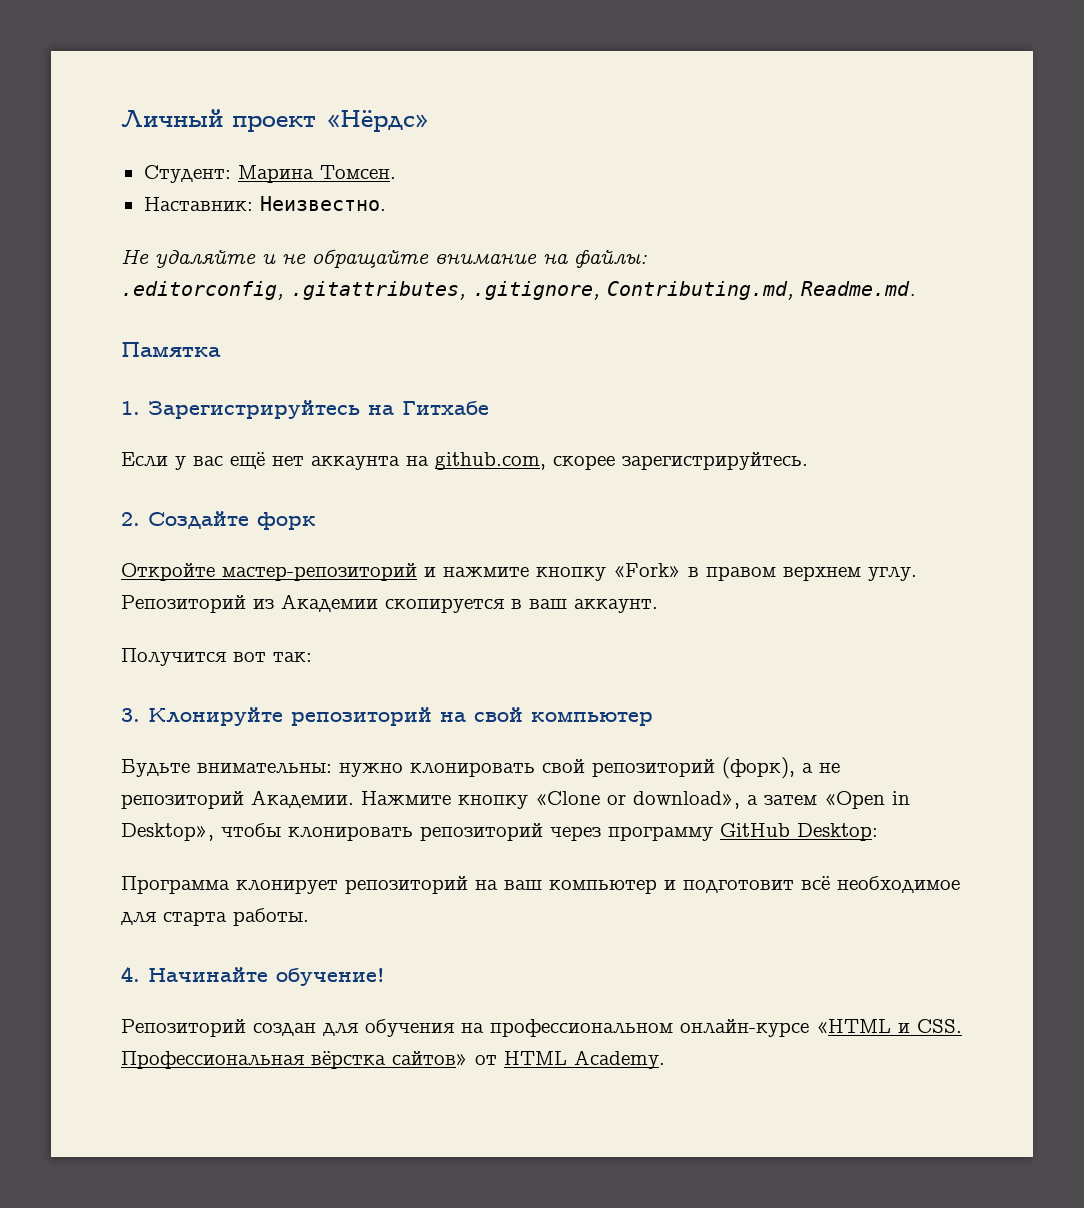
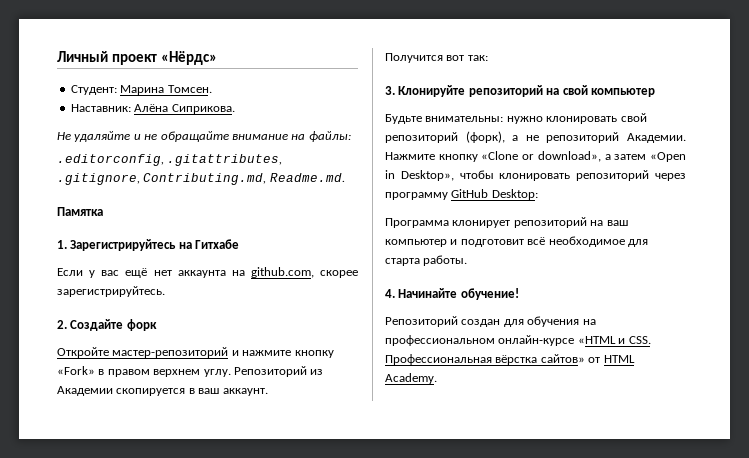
- Наставник: Неизвестно.
+ Наставник: Алёна Сиприкова.

